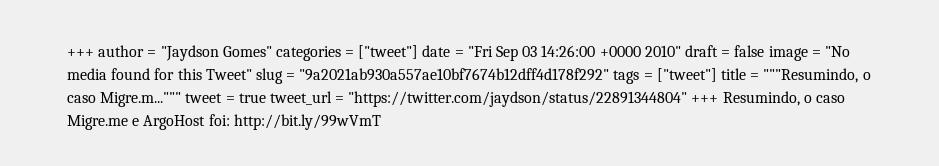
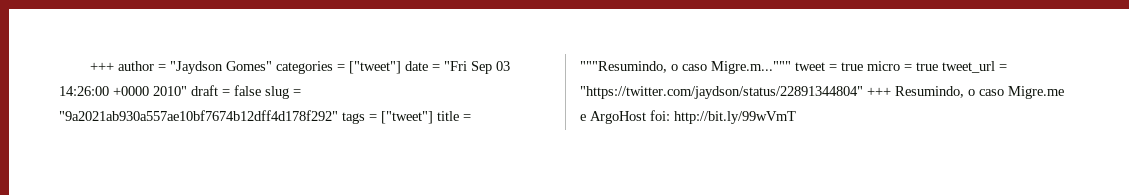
- +++ author = "Jaydson Gomes" categories = ["tweet"] date = "Fri Sep 03 14:26:00 +0000 2010" draft = false image = "No media found for this Tweet" slug = "9a2021ab930a557ae10bf7674b12dff4d178f292" tags = ["tweet"] title = """Resumindo, o caso Migre.m...""" tweet = true tweet_url = "https://twitter.com/jaydson/status/22891344804" +++ Resumindo, o caso Migre.me e ArgoHost foi: http://bit.ly/99wVmT
+ +++ author = "Jaydson Gomes" categories = ["tweet"] date = "Fri Sep 03 14:26:00 +0000 2010" draft = false slug = "9a2021ab930a557ae10bf7674b12dff4d178f292" tags = ["tweet"] title = """Resumindo, o caso Migre.m...""" tweet = true micro = true tweet_url = "https://twitter.com/jaydson/status/22891344804" +++ Resumindo, o caso Migre.me e ArgoHost foi: http://bit.ly/99wVmT

